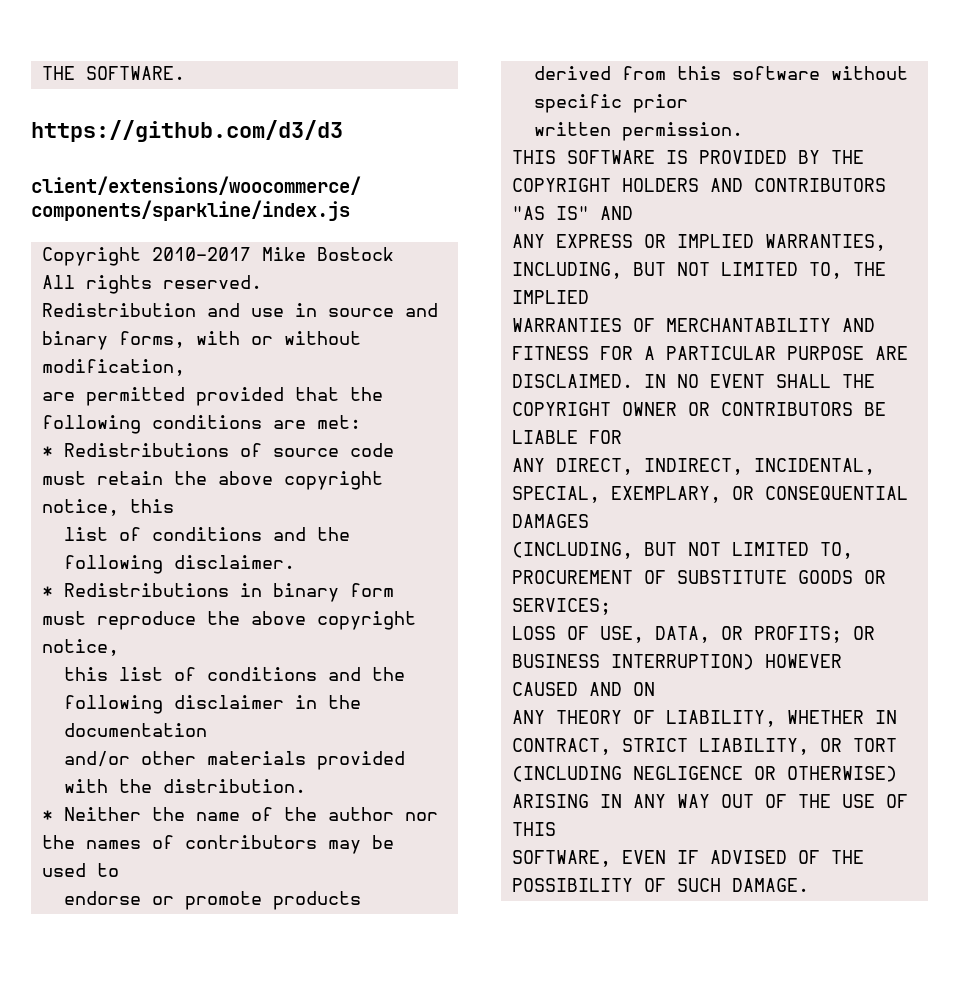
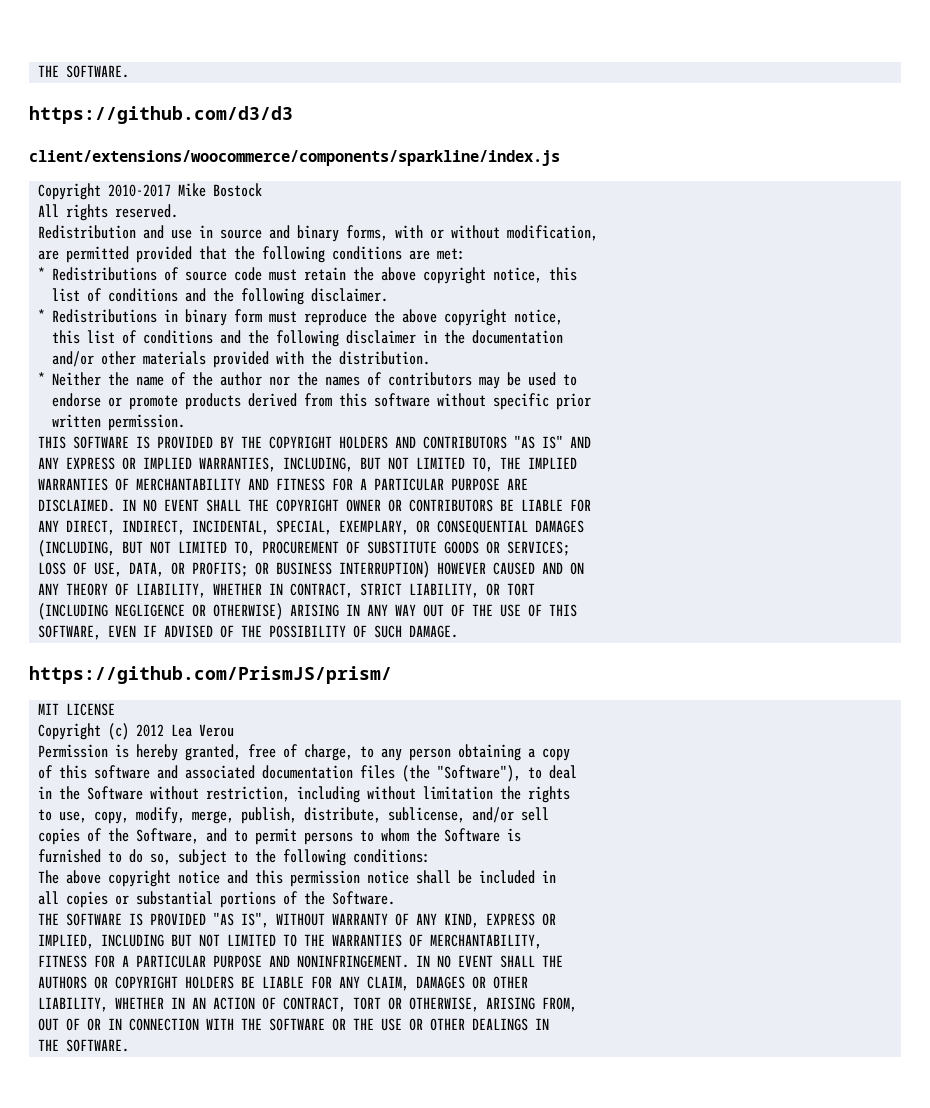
+ https://github.com/PrismJS/prism/
+ MIT LICENSE
+ Copyright (c) 2012 Lea Verou
+ Permission is hereby granted, free of charge, to any person obtaining a copy
+ of this software and associated documentation files (the "Software"), to deal
+ in the Software without restriction, including without limitation the rights
+ to use, copy, modify, merge, publish, distribute, sublicense, and/or sell
+ copies of the Software, and to permit persons to whom the Software is
+ furnished to do so, subject to the following conditions:
+ The above copyright notice and this permission notice shall be included in
+ all copies or substantial portions of the Software.
+ THE SOFTWARE IS PROVIDED "AS IS", WITHOUT WARRANTY OF ANY KIND, EXPRESS OR
+ IMPLIED, INCLUDING BUT NOT LIMITED TO THE WARRANTIES OF MERCHANTABILITY,
+ FITNESS FOR A PARTICULAR PURPOSE AND NONINFRINGEMENT. IN NO EVENT SHALL THE
+ AUTHORS OR COPYRIGHT HOLDERS BE LIABLE FOR ANY CLAIM, DAMAGES OR OTHER
+ LIABILITY, WHETHER IN AN ACTION OF CONTRACT, TORT OR OTHERWISE, ARISING FROM,
+ OUT OF OR IN CONNECTION WITH THE SOFTWARE OR THE USE OR OTHER DEALINGS IN
+ THE SOFTWARE.

